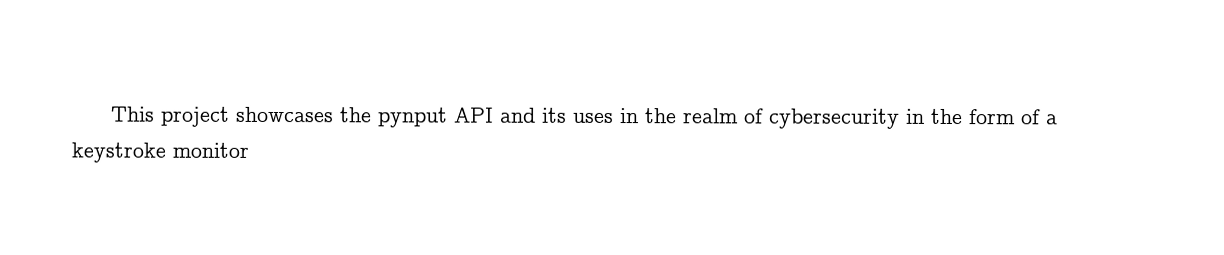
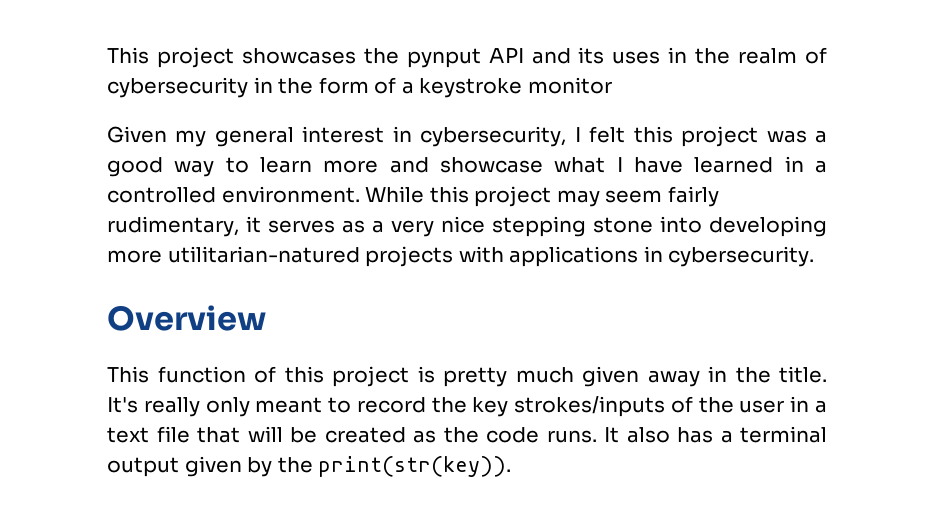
+ Given my general interest in cybersecurity, I felt this project was a good way to learn more and showcase what I have learned in a controlled environment. While this project may seem fairly rudimentary, it serves as a very nice stepping stone into developing more utilitarian-natured projects with applications in cybersecurity.
+ Overview
+ This function of this project is pretty much given away in the title. It's really only meant to record the key strokes/inputs of the user in a text file that will be created as the code runs. It also has a terminal output given by the print(str(key)).

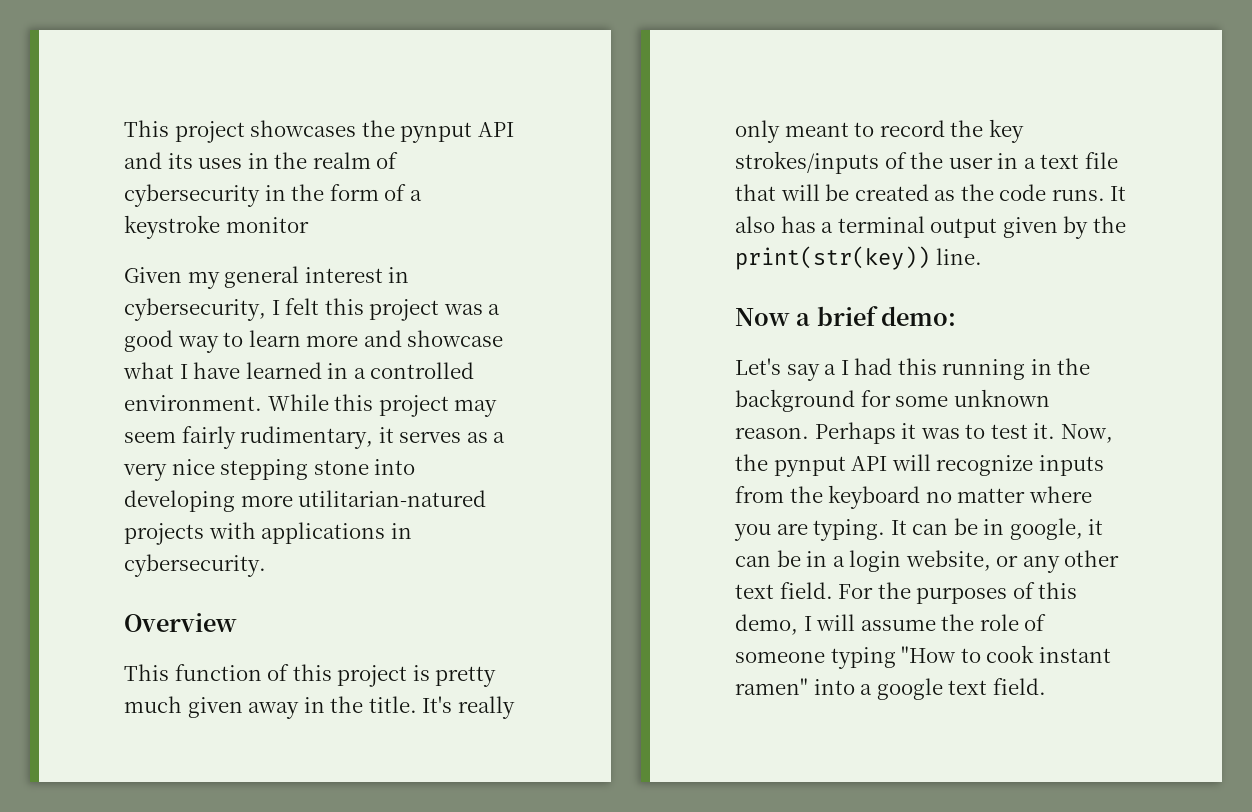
- It also has a terminal output given by the print(str(key)).
+ It also has a terminal output given by the print(str(key)) line.
+ Now a brief demo:
+ Let's say a I had this running in the background for some unknown reason. Perhaps it was to test it. Now, the pynput API will recognize inputs from the keyboard no matter where you are typing. It can be in google, it can be in a login website, or any other text field. For the purposes of this demo, I will assume the role of someone typing "How to cook instant ramen" into a google text field.

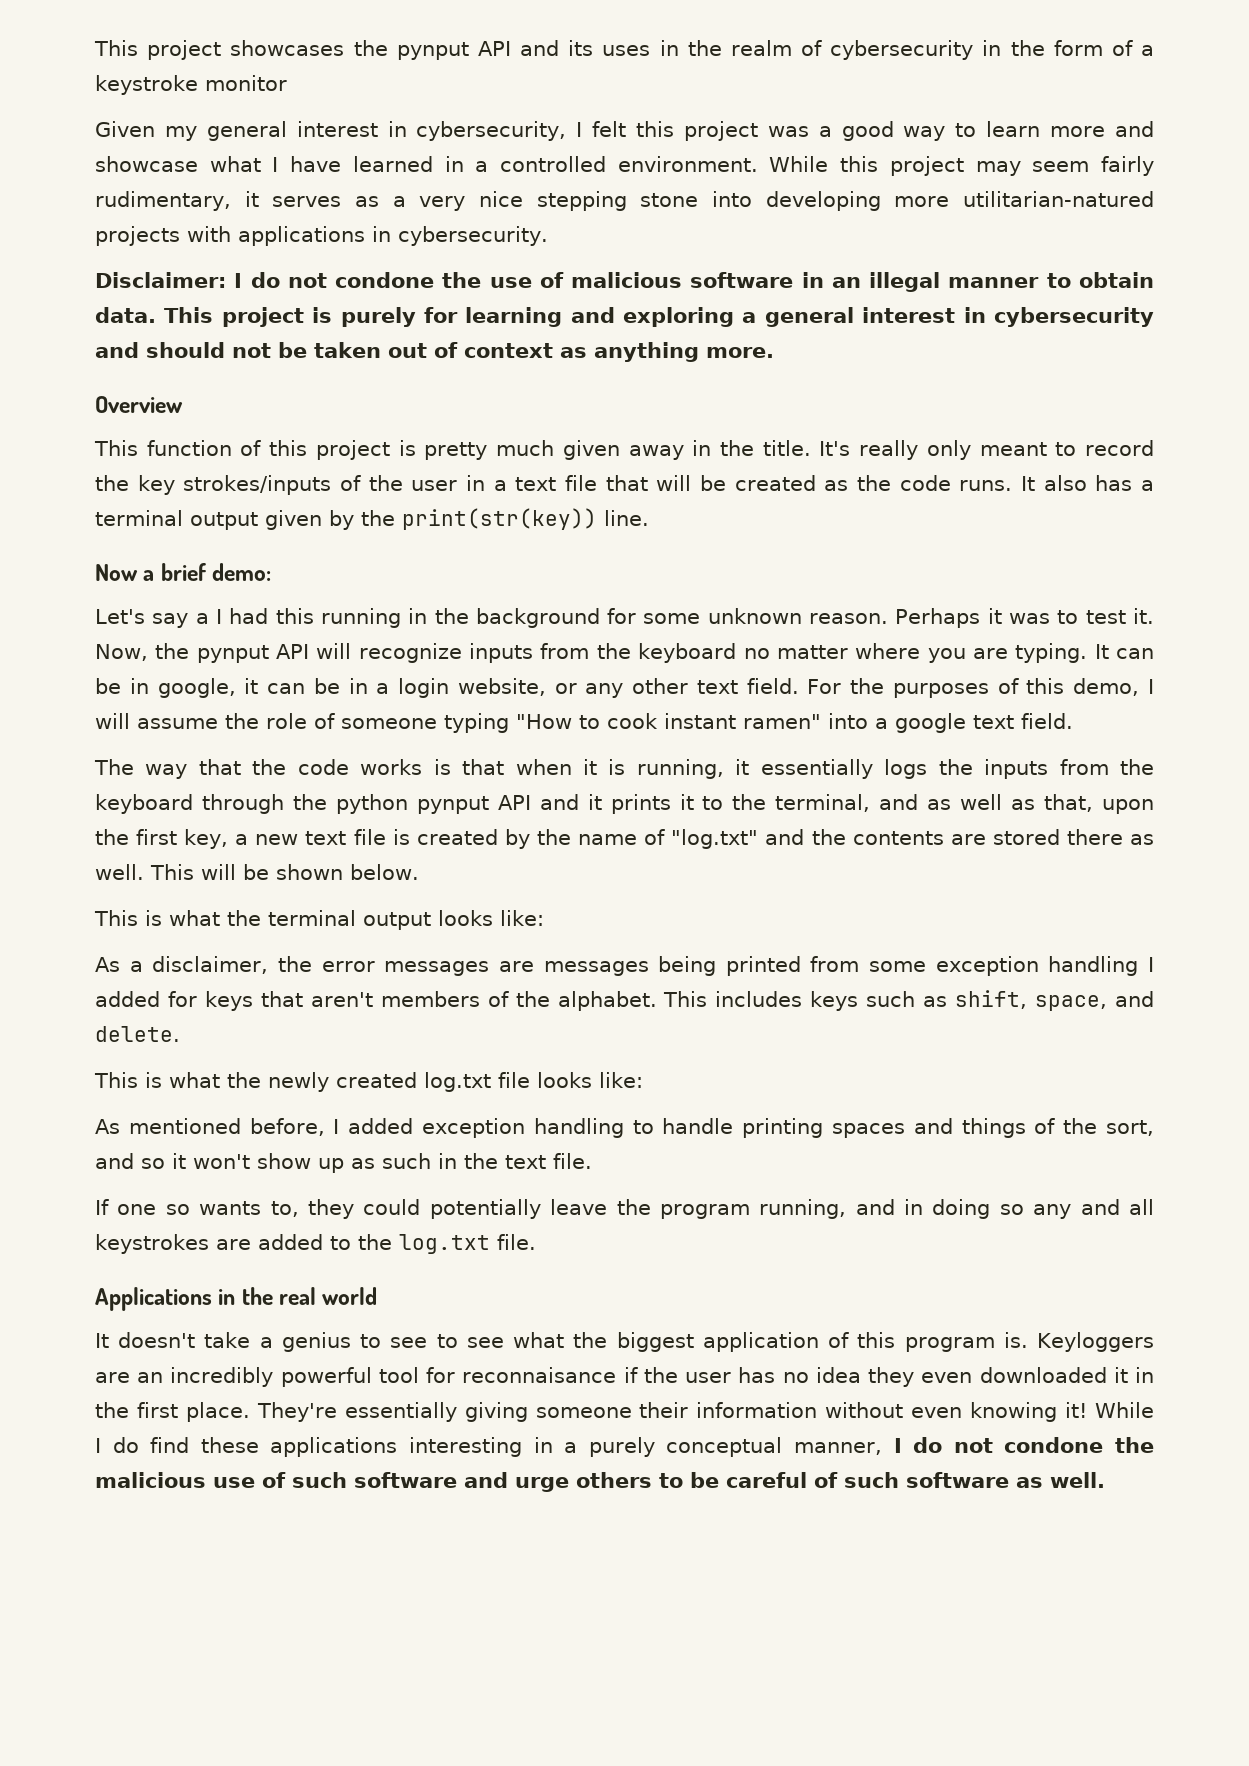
+ Disclaimer: I do not condone the use of malicious software in an illegal manner to obtain data. This project is purely for learning and exploring a general interest in cybersecurity and should not be taken out of context as anything more.
+ The way that the code works is that when it is running, it essentially logs the inputs from the keyboard through the python pynput API and it prints it to the terminal, and as well as that, upon the first key, a new text file is created by the name of "log.txt" and the contents are stored there as well. This will be shown below.
+ This is what the terminal output looks like:
+ As a disclaimer, the error messages are messages being printed from some exception handling I added for keys that aren't members of the alphabet. This includes keys such as shift, space, and delete.
+ This is what the newly created log.txt file looks like:
+ As mentioned before, I added exception handling to handle printing spaces and things of the sort, and so it won't show up as such in the text file.
+ If one so wants to, they could potentially leave the program running, and in doing so any and all keystrokes are added to the log.txt file.
+ Applications in the real world
+ It doesn't take a genius to see to see what the biggest application of this program is. Keyloggers are an incredibly powerful tool for reconnaisance if the user has no idea they even downloaded it in the first place. They're essentially giving someone their information without even knowing it! While I do find these applications interesting in a purely conceptual manner, I do not condone the malicious use of such software and urge others to be careful of such software as well.

